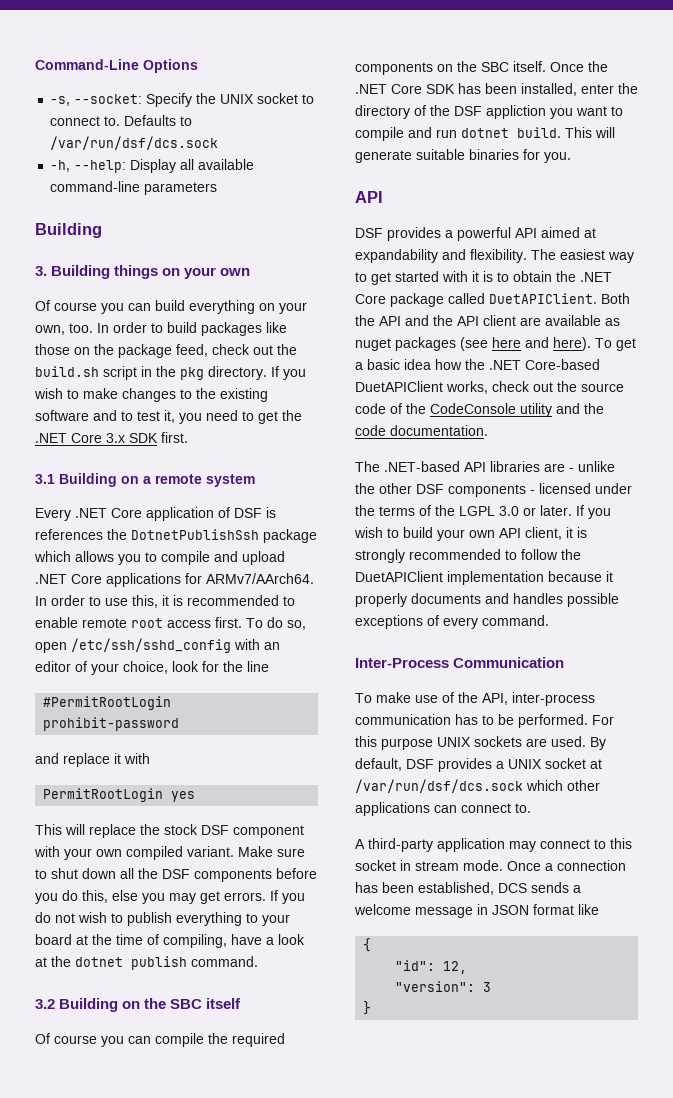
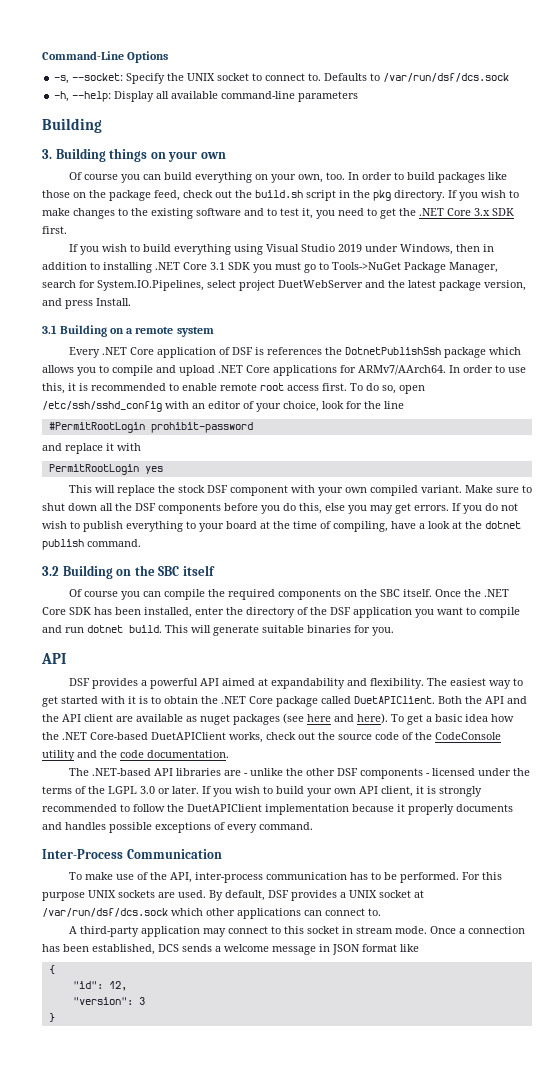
+ If you wish to build everything using Visual Studio 2019 under Windows, then in addition to installing .NET Core 3.1 SDK you must go to Tools->NuGet Package Manager, search for System.IO.Pipelines, select project DuetWebServer and the latest package version, and press Install.
- Once the .NET Core SDK has been installed, enter the directory of the DSF appliction you want to compile and run dotnet build.
+ Once the .NET Core SDK has been installed, enter the directory of the DSF application you want to compile and run dotnet build.

